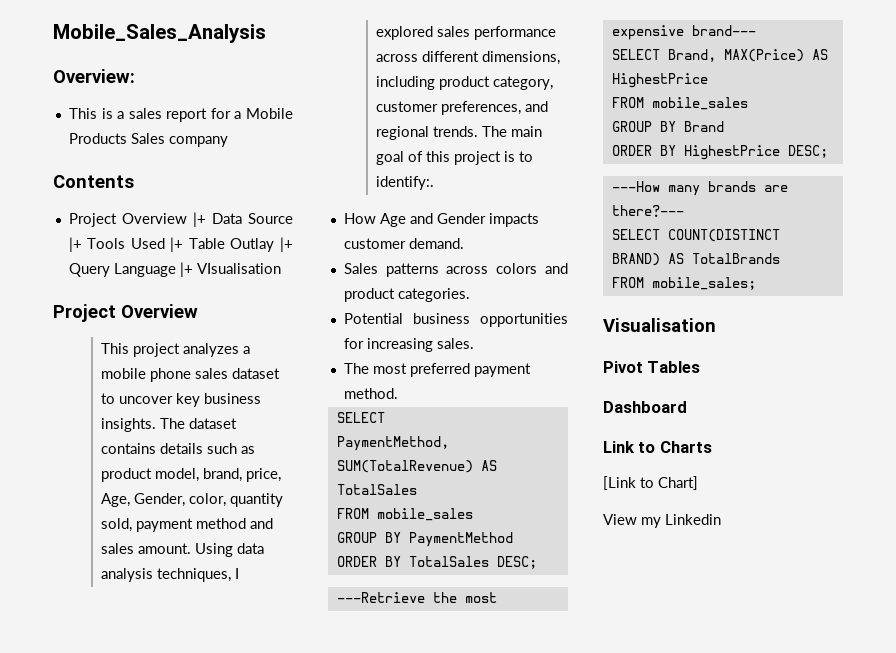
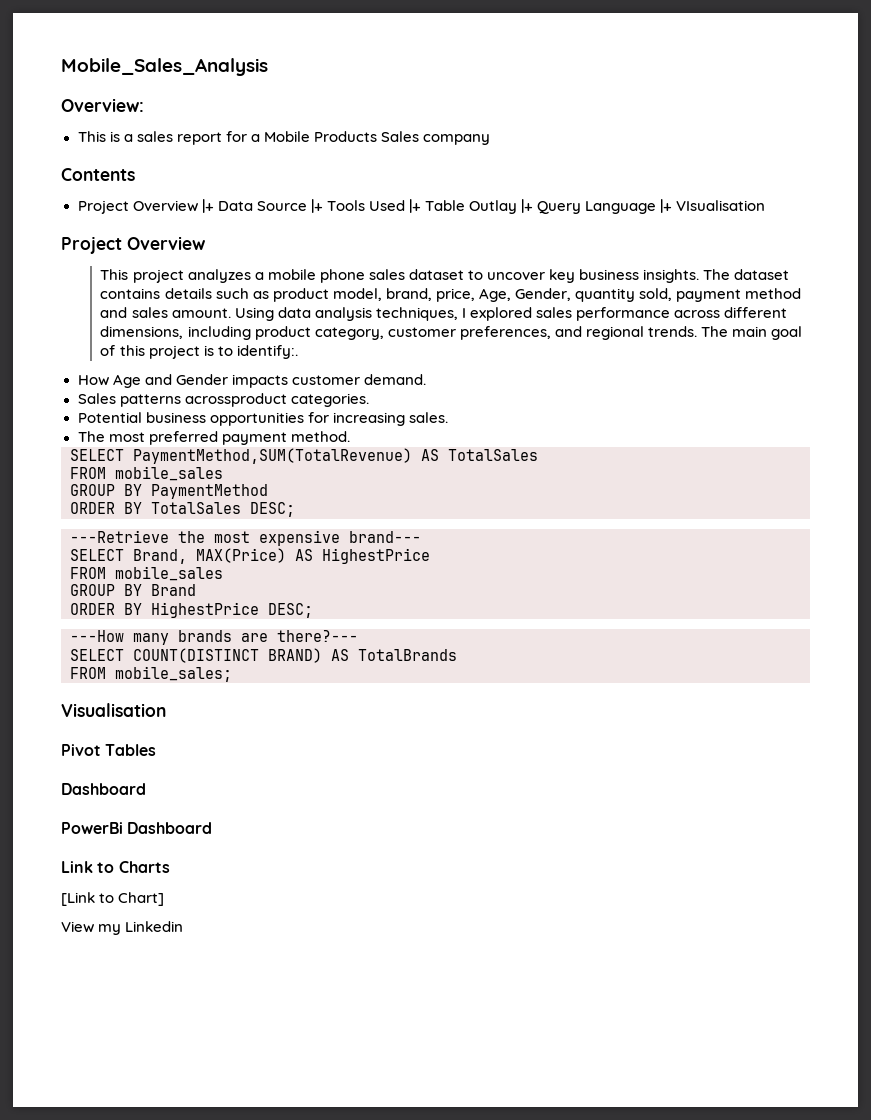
- The dataset contains details such as product model, brand, price, Age, Gender, color, quantity sold, payment method and sales amount.
+ The dataset contains details such as product model, brand, price, Age, Gender, quantity sold, payment method and sales amount.
- Sales patterns across colors and product categories.
+ Sales patterns acrossproduct categories.
+ PowerBi Dashboard

